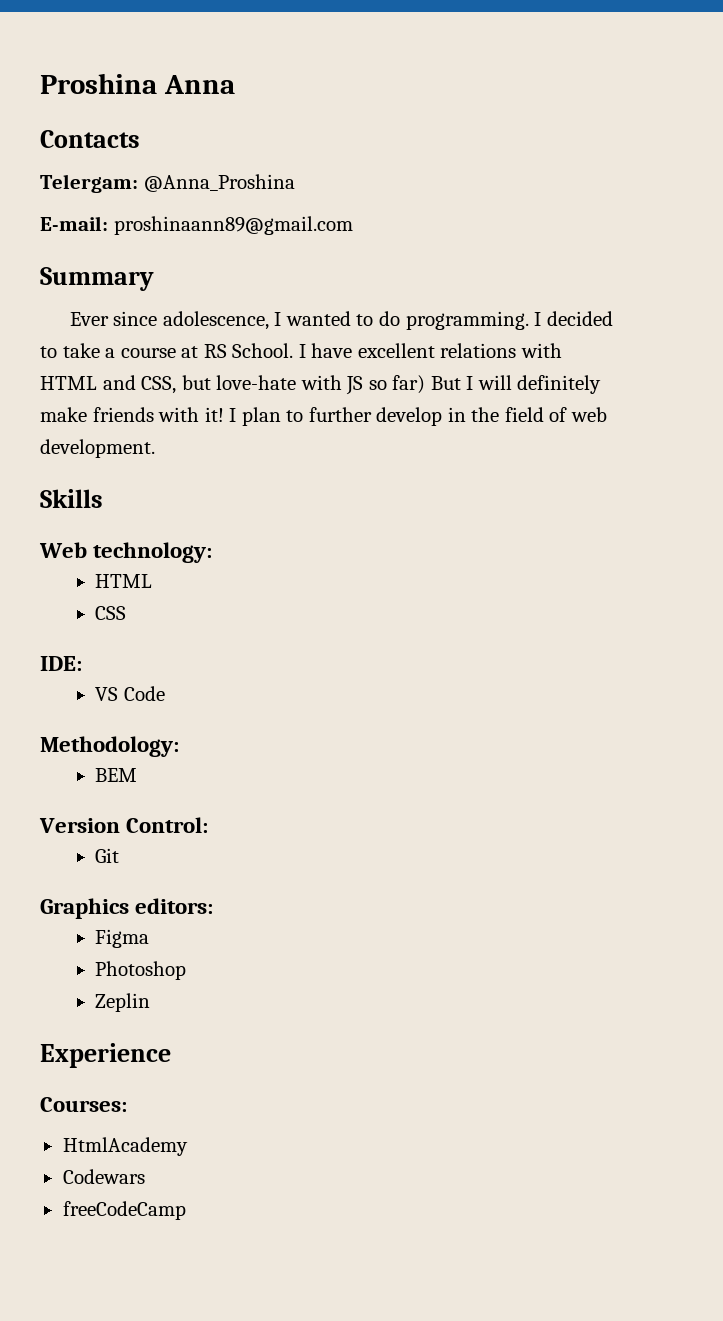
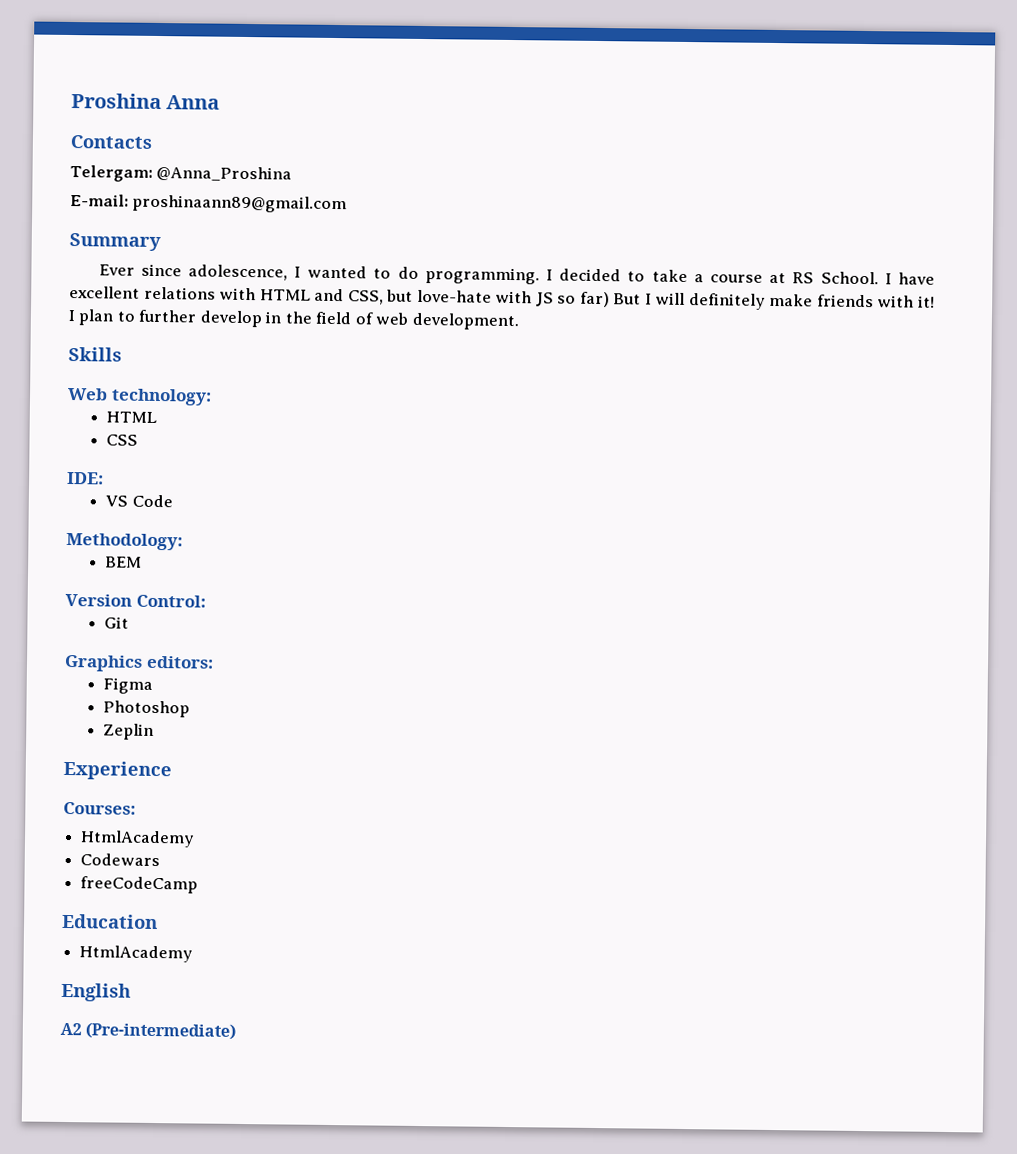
+ Education
+ HtmlAcademy
+ English
+ A2 (Pre-intermediate)

